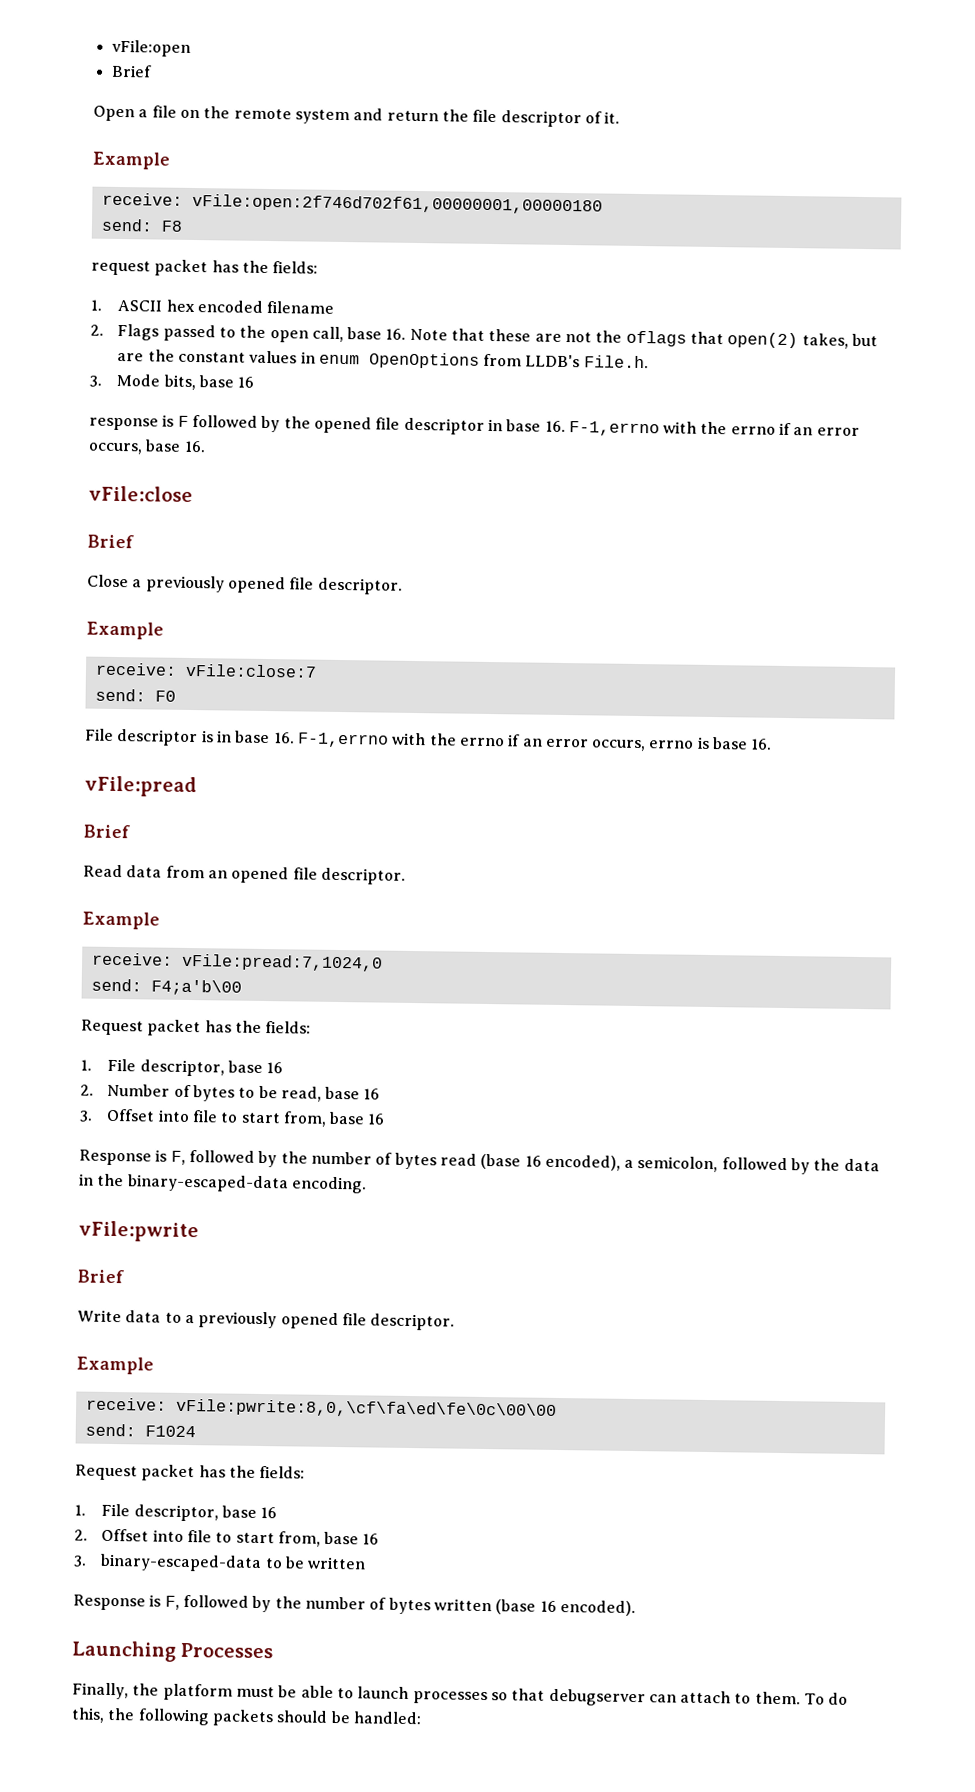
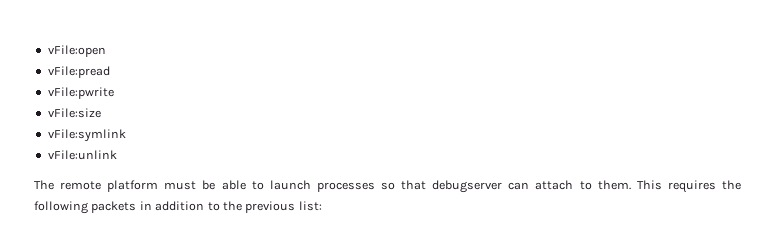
  vFile:open
- Brief
- Open a file on the remote system and return the file descriptor of it.
- Example
- receive: vFile:open:2f746d702f61,00000001,00000180
- send: F8
- request packet has the fields:
- 1. ASCII hex encoded filename
- 2. Flags passed to the open call, base 16. Note that these are not the oflags that open(2) takes, but are the constant values in enum OpenOptions from LLDB's File.h.
- 3. Mode bits, base 16
- response is F followed by the opened file descriptor in base 16. F-1,errno with the errno if an error occurs, base 16.
- vFile:close
- Brief
- Close a previously opened file descriptor.
- Example
- receive: vFile:close:7
- send: F0
- File descriptor is in base 16. F-1,errno with the errno if an error occurs, errno is base 16.
  vFile:pread
- Brief
- Read data from an opened file descriptor.
- Example
- receive: vFile:pread:7,1024,0
- send: F4;a'b\00
- Request packet has the fields:
- 1. File descriptor, base 16
- 2. Number of bytes to be read, base 16
- 3. Offset into file to start from, base 16
- Response is F, followed by the number of bytes read (base 16 encoded), a semicolon, followed by the data in the binary-escaped-data encoding.
  vFile:pwrite
- Brief
- Write data to a previously opened file descriptor.
- Example
- receive: vFile:pwrite:8,0,\cf\fa\ed\fe\0c\00\00
- send: F1024
- Request packet has the fields:
- 1. File descriptor, base 16
- 2. Offset into file to start from, base 16
- 3. binary-escaped-data to be written
- Response is F, followed by the number of bytes written (base 16 encoded).
- Launching Processes
- Finally, the platform must be able to launch processes so that debugserver can attach to them.
+ vFile:size
+ vFile:symlink
+ vFile:unlink
+ The remote platform must be able to launch processes so that debugserver can attach to them.
- To do this, the following packets should be handled:
+ This requires the following packets in addition to the previous list:

